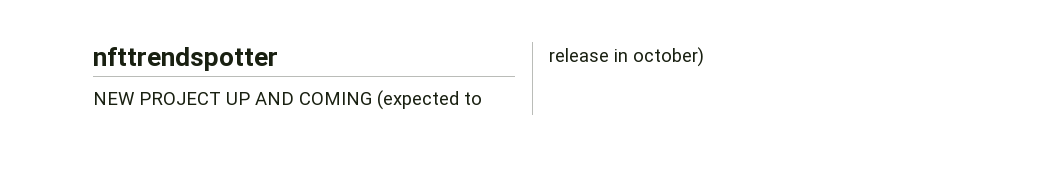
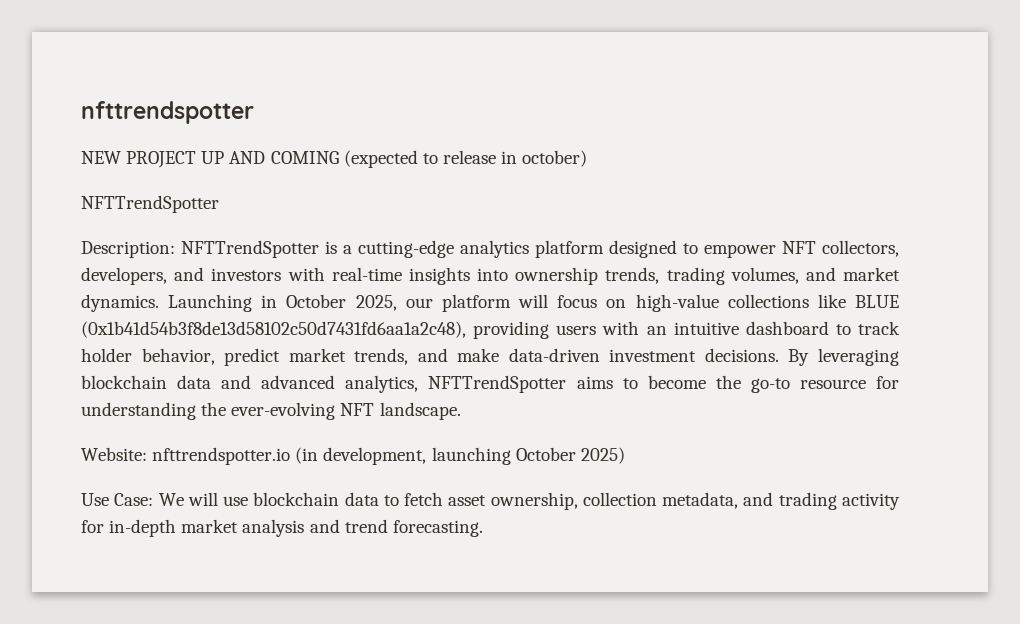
  NEW PROJECT UP AND COMING (expected to release in october)
+ NFTTrendSpotter
+ Description: NFTTrendSpotter is a cutting-edge analytics platform designed to empower NFT collectors, developers, and investors with real-time insights into ownership trends, trading volumes, and market dynamics. Launching in October 2025, our platform will focus on high-value collections like BLUE (0x1b41d54b3f8de13d58102c50d7431fd6aa1a2c48), providing users with an intuitive dashboard to track holder behavior, predict market trends, and make data-driven investment decisions. By leveraging blockchain data and advanced analytics, NFTTrendSpotter aims to become the go-to resource for understanding the ever-evolving NFT landscape.
+ Website: nfttrendspotter.io (in development, launching October 2025)
+ Use Case: We will use blockchain data to fetch asset ownership, collection metadata, and trading activity for in-depth market analysis and trend forecasting.

